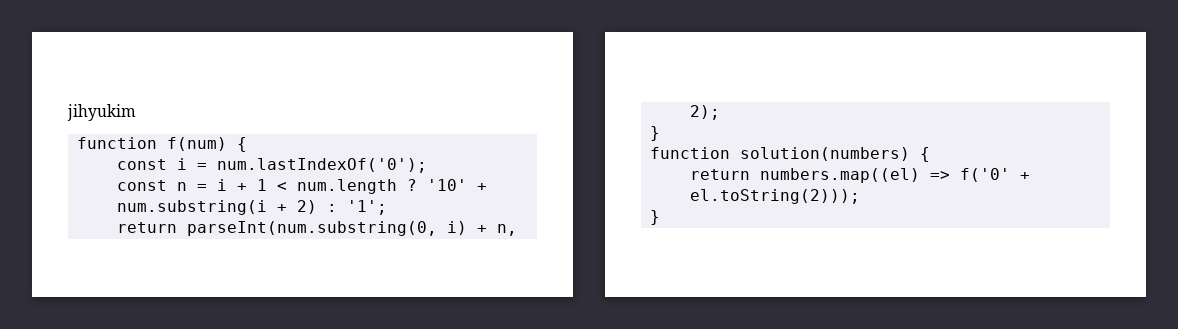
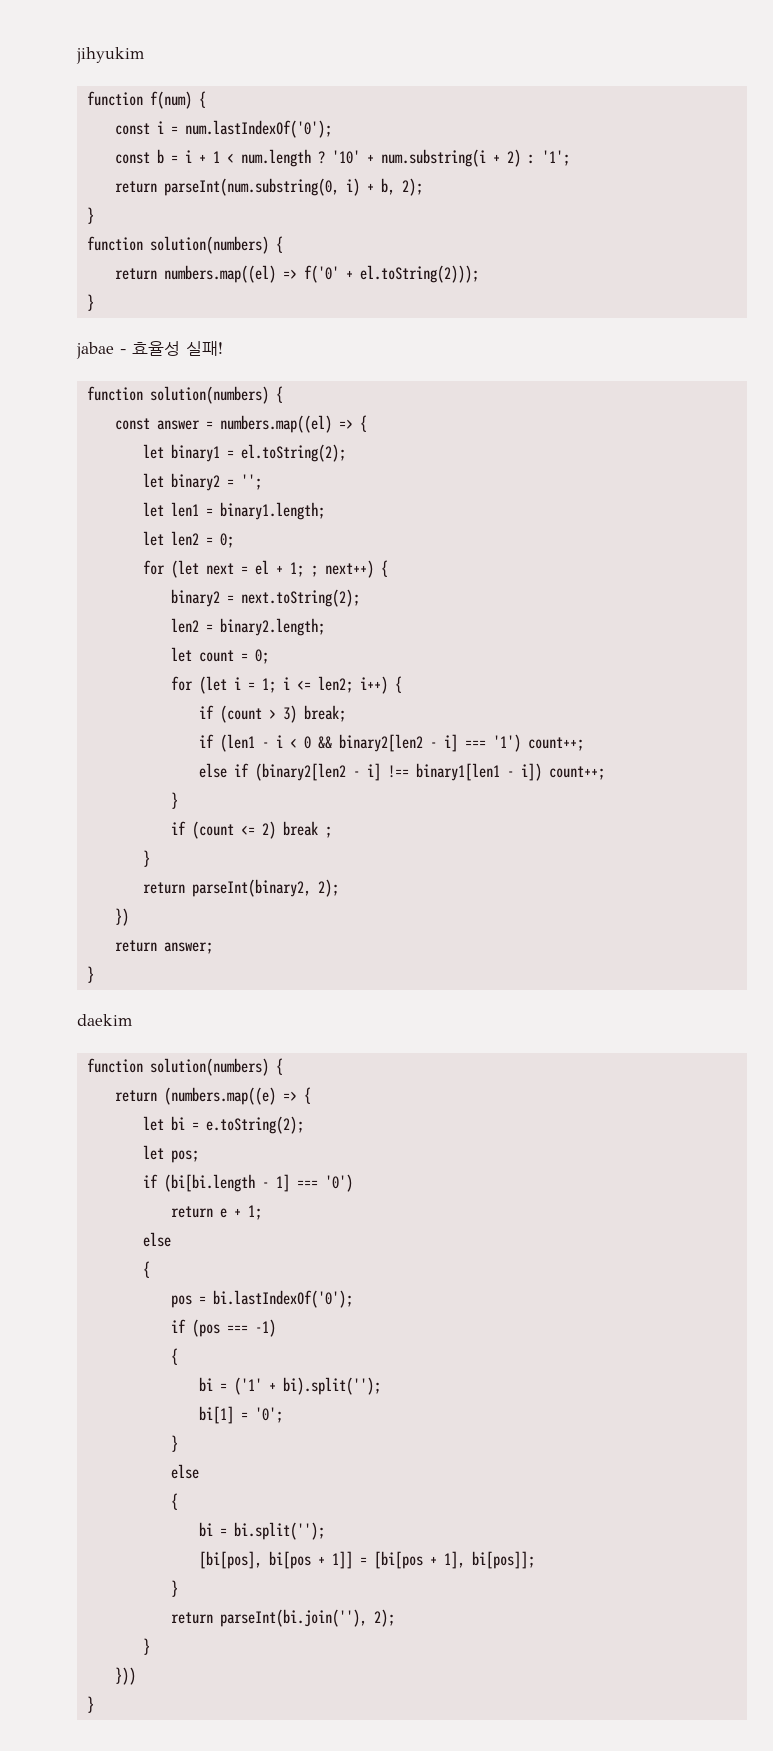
- const n = i + 1 < num.length ?
+ const b = i + 1 < num.length ?
- return parseInt(num.substring(0, i) + n, 2);
+ return parseInt(num.substring(0, i) + b, 2);
+ jabae - 효율성 실패!
+ function solution(numbers) {
+ const answer = numbers.map((el) => {
+ let binary1 = el.toString(2);
+ let binary2 = '';
+ let len1 = binary1.length;
+ let len2 = 0;
+ for (let next = el + 1; ; next++) {
+ binary2 = next.toString(2);
+ len2 = binary2.length;
+ let count = 0;
+ for (let i = 1; i <= len2; i++) {
+ if (count > 3) break;
+ if (len1 - i < 0 && binary2[len2 - i] === '1') count++;
+ else if (binary2[len2 - i] !== binary1[len1 - i]) count++;
+ }
+ if (count <= 2) break ;
+ }
+ return parseInt(binary2, 2);
+ })
+ return answer;
+ }
+ daekim
+ function solution(numbers) {
+ return (numbers.map((e) => {
+ let bi = e.toString(2);
+ let pos;
+ if (bi[bi.length - 1] === '0')
+ return e + 1;
+ else
+ {
+ pos = bi.lastIndexOf('0');
+ if (pos === -1)
+ {
+ bi = ('1' + bi).split('');
+ bi[1] = '0';
+ }
+ else
+ {
+ bi = bi.split('');
+ [bi[pos], bi[pos + 1]] = [bi[pos + 1], bi[pos]];
+ }
+ return parseInt(bi.join(''), 2);
+ }
+ }))
+ }

